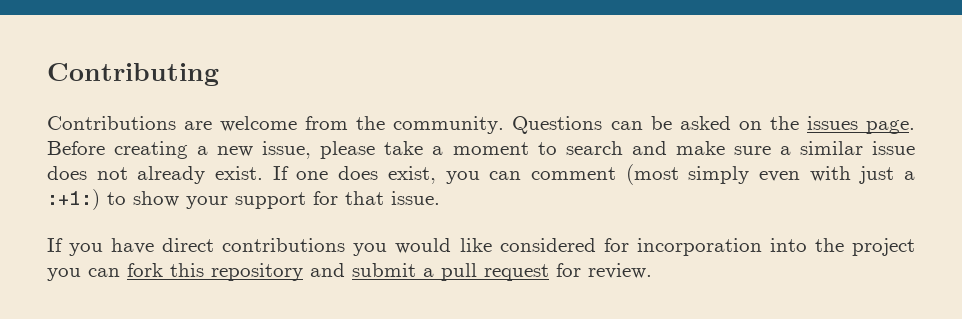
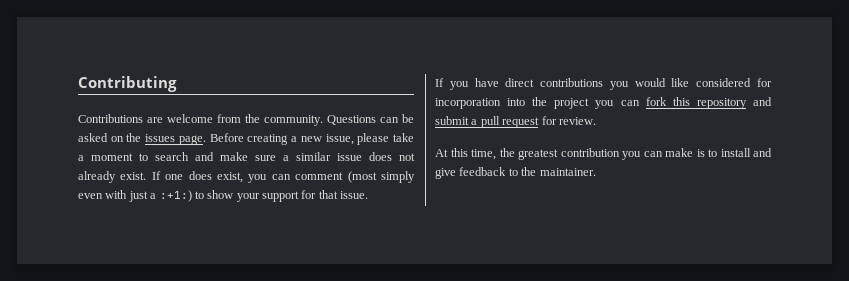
+ At this time, the greatest contribution you can make is to install and give feedback to the maintainer.

